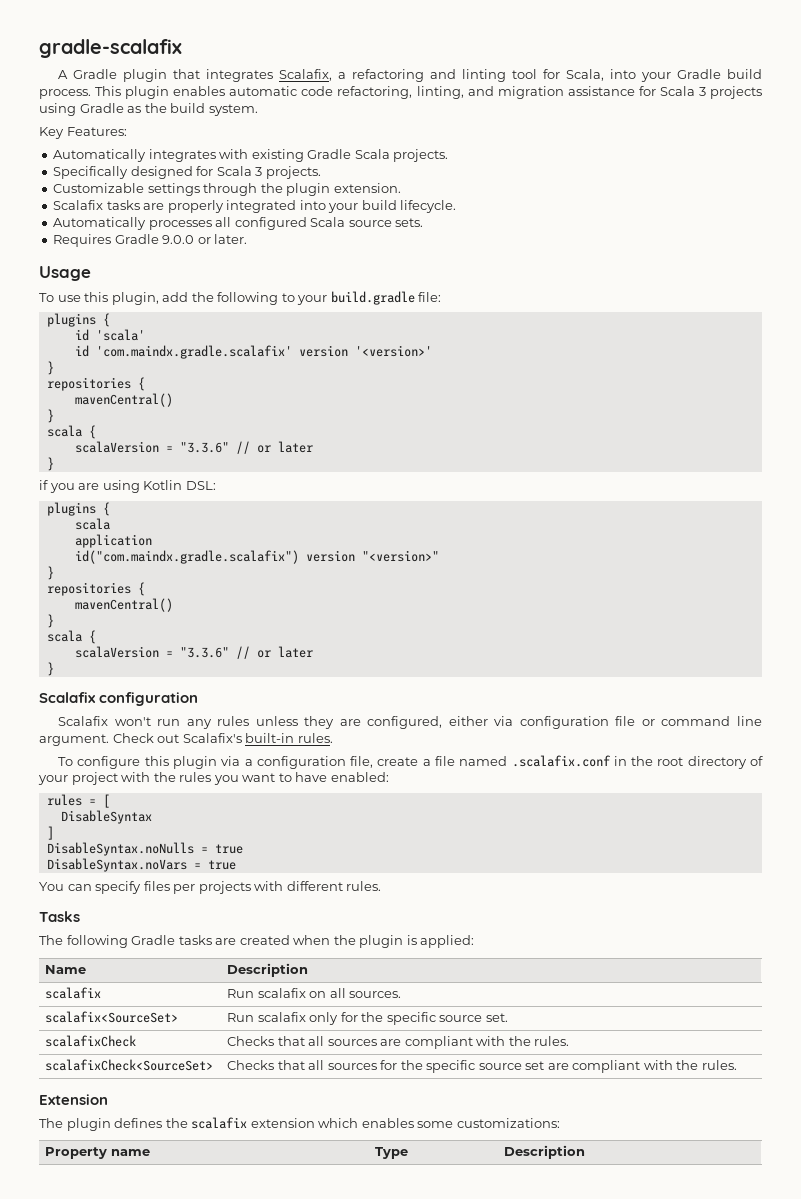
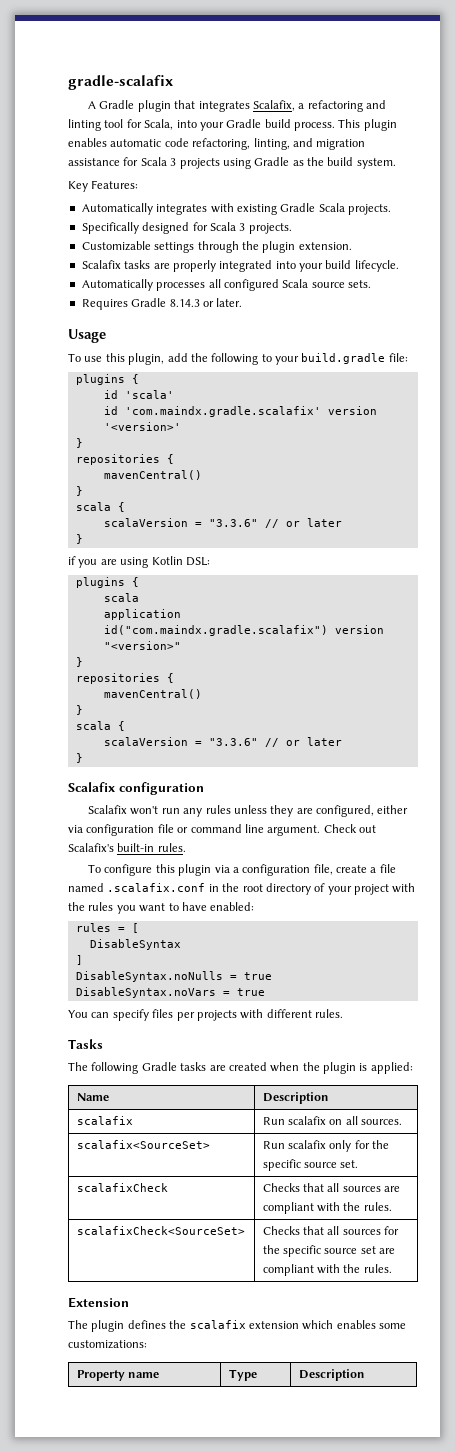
- Requires Gradle 9.0.0 or later.
+ Requires Gradle 8.14.3 or later.

